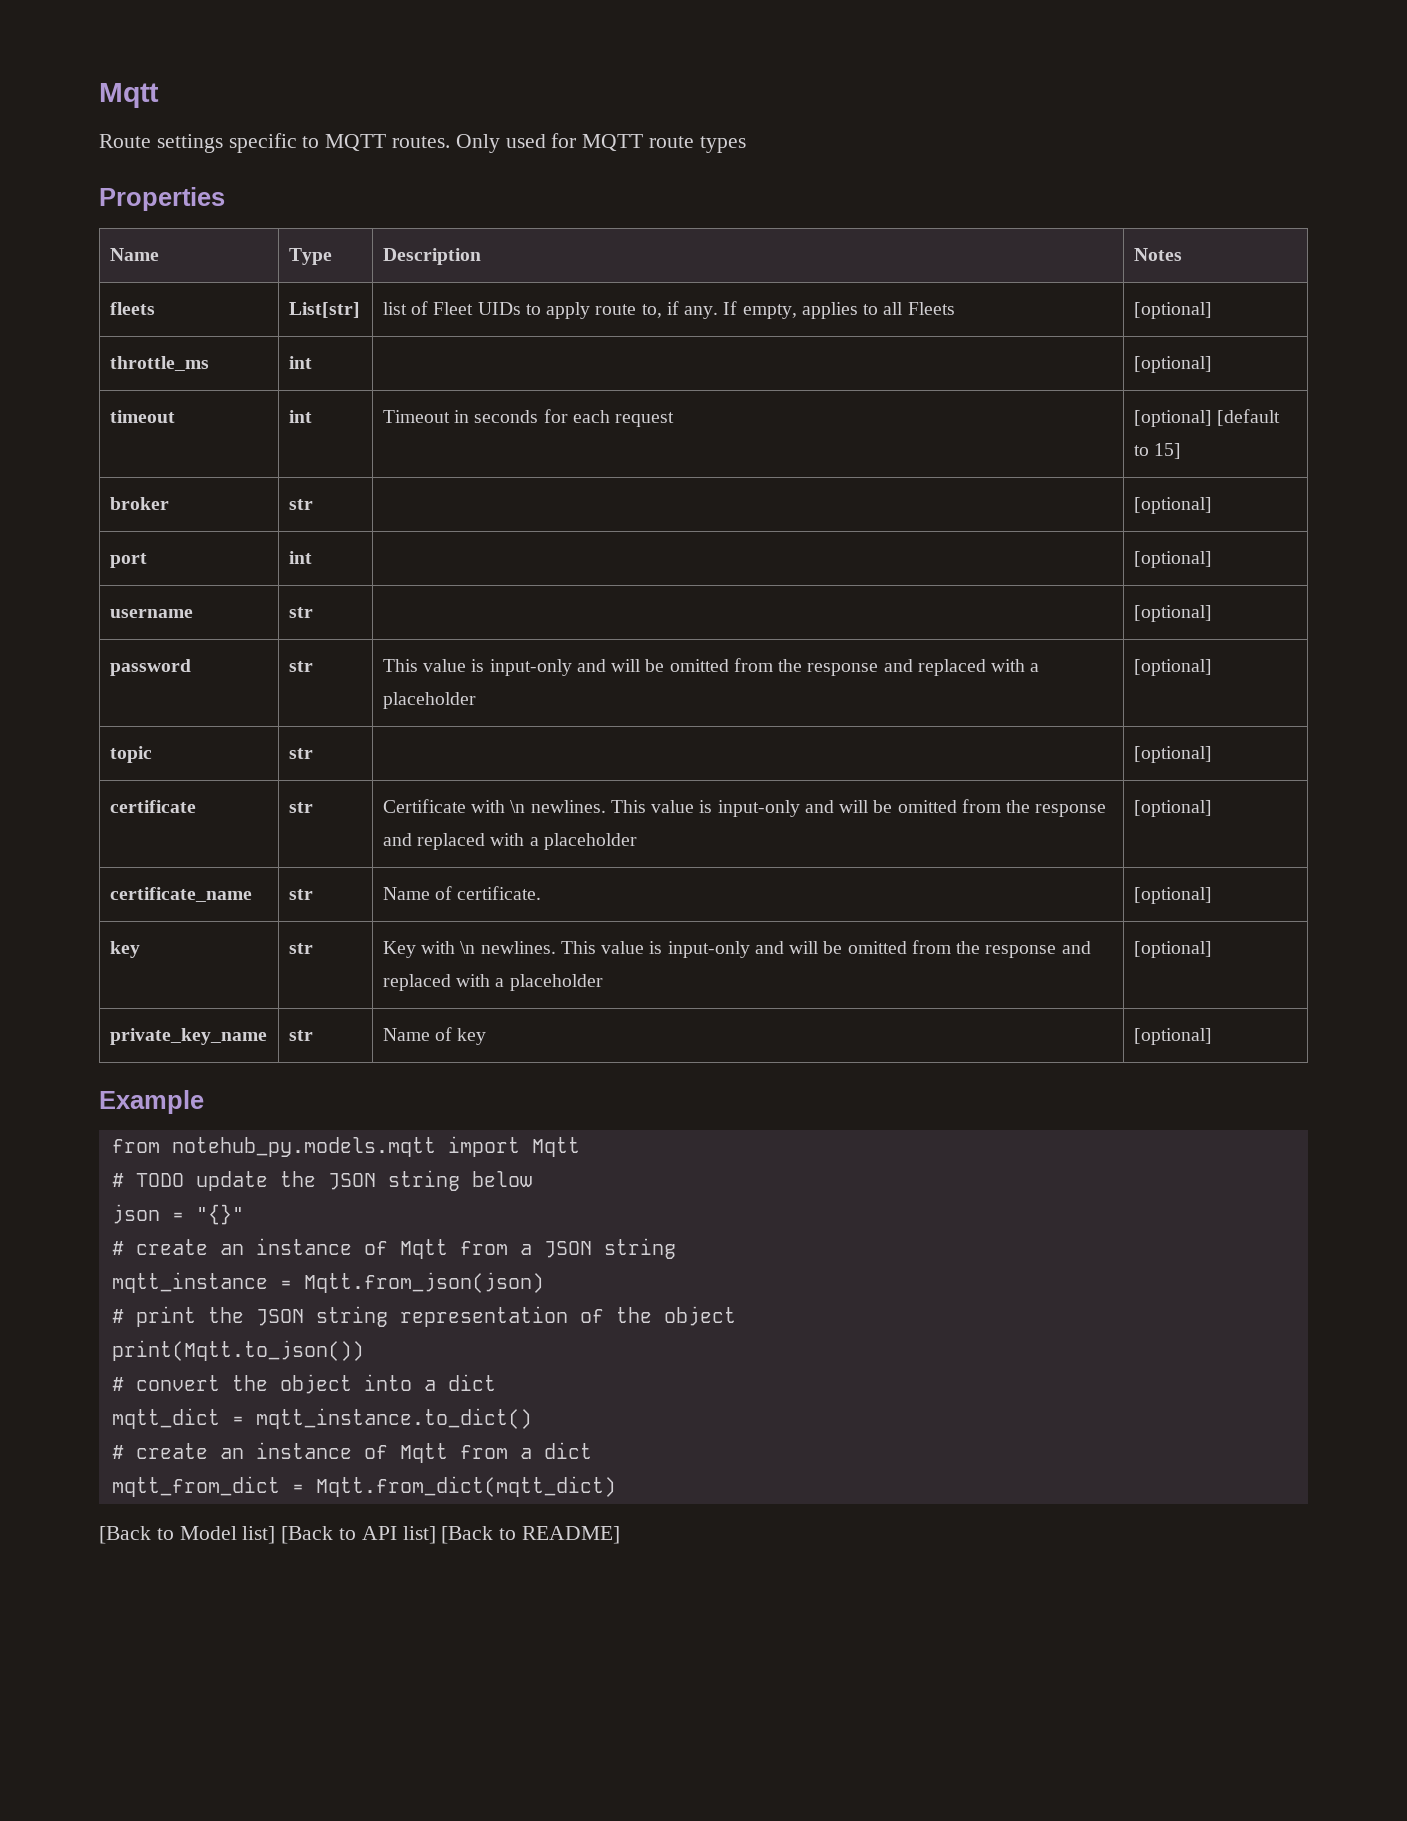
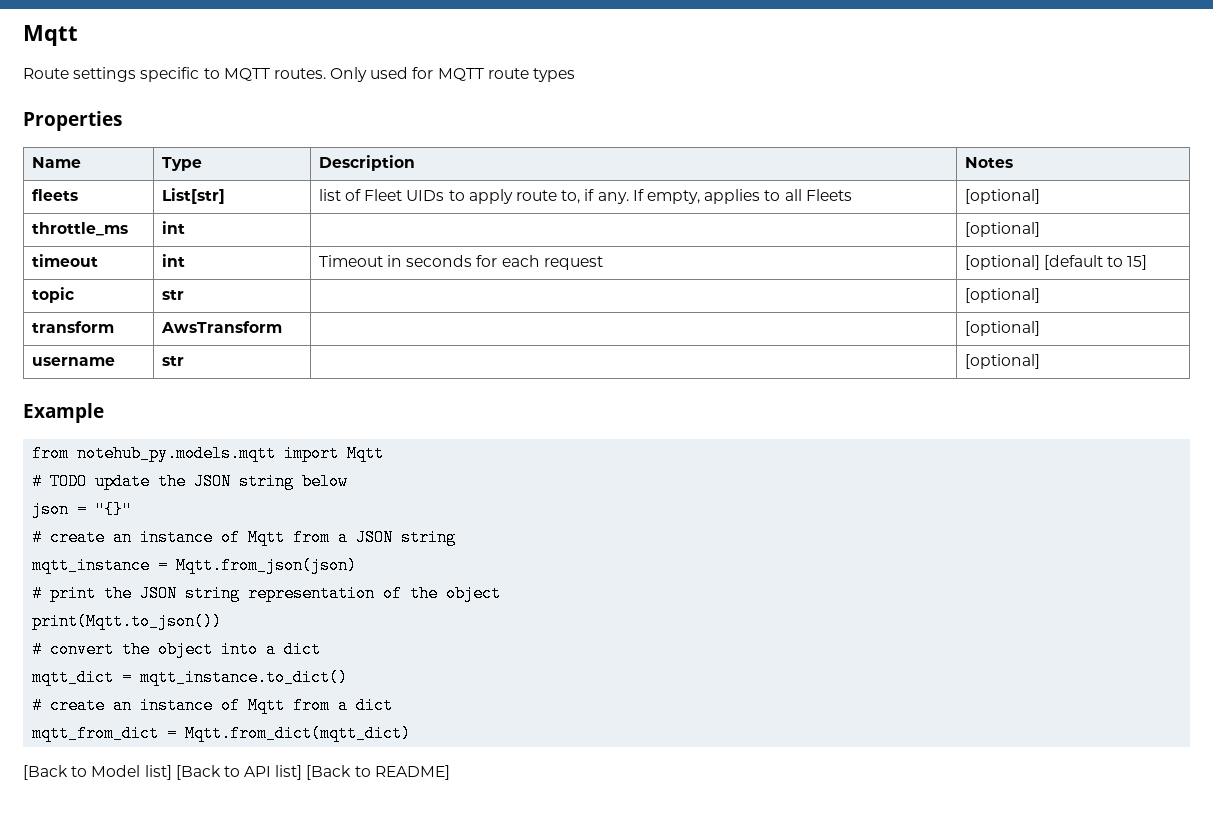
- broker | str | | [optional]
- port | int | | [optional]
+ topic | str | | [optional]
+ transform | AwsTransform | | [optional]
- password | str | This value is input-only and will be omitted from the response and replaced with a placeholder | [optional]
- topic | str | | [optional]
- certificate | str | Certificate with \n newlines. This value is input-only and will be omitted from the response and replaced with a placeholder | [optional]
- certificate_name | str | Name of certificate. | [optional]
- key | str | Key with \n newlines. This value is input-only and will be omitted from the response and replaced with a placeholder | [optional]
- private_key_name | str | Name of key | [optional]

